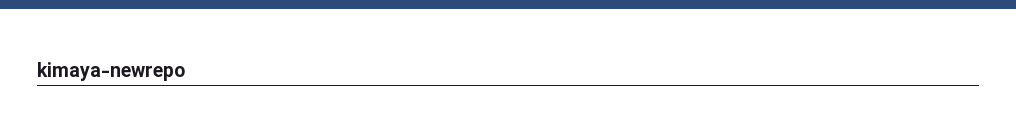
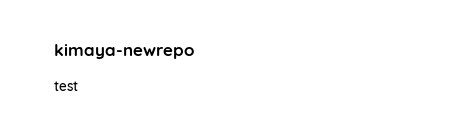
+ test

